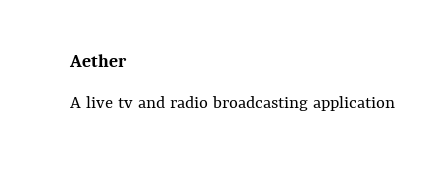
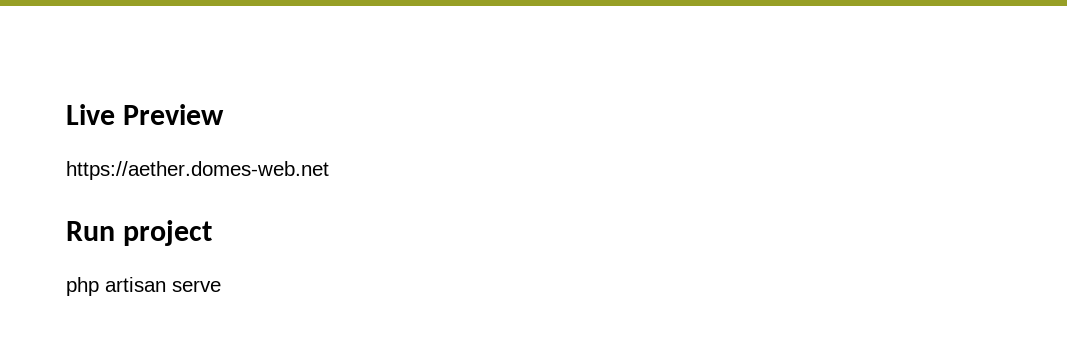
- Aether
- A live tv and radio broadcasting application
+ Live Preview
+ https://aether.domes-web.net
+ Run project
+ php artisan serve

